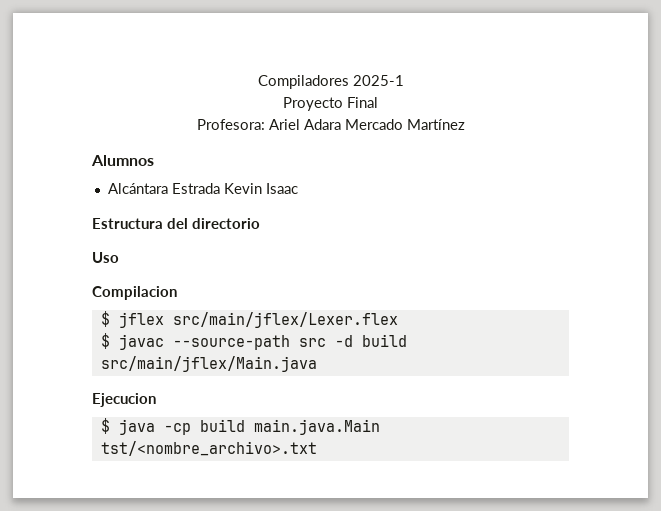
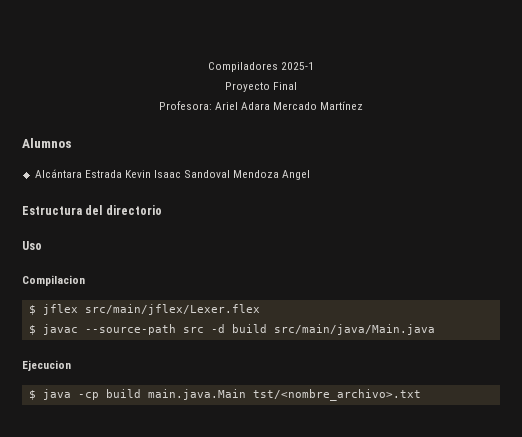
- Alcántara Estrada Kevin Isaac
+ Alcántara Estrada Kevin Isaac Sandoval Mendoza Angel
- $ javac --source-path src -d build src/main/jflex/Main.java
+ $ javac --source-path src -d build src/main/java/Main.java

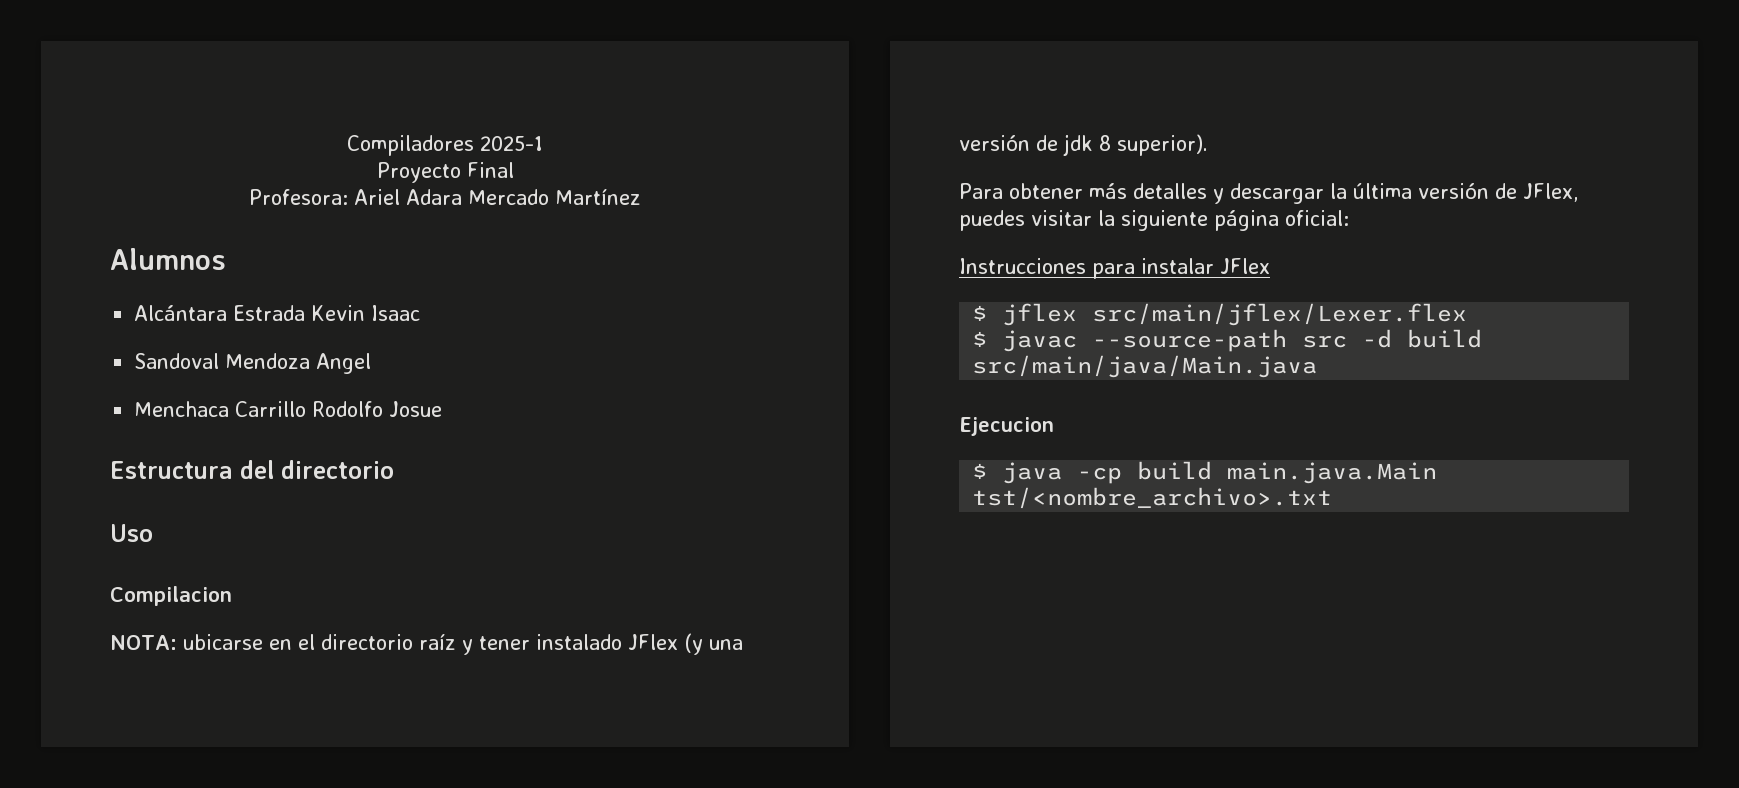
- Alcántara Estrada Kevin Isaac Sandoval Mendoza Angel
+ Alcántara Estrada Kevin Isaac
+ Sandoval Mendoza Angel
+ Menchaca Carrillo Rodolfo Josue
+ NOTA: ubicarse en el directorio raíz y tener instalado JFlex (y una versión de jdk 8 superior).
+ Para obtener más detalles y descargar la última versión de JFlex, puedes visitar la siguiente página oficial:
+ Instrucciones para instalar JFlex

